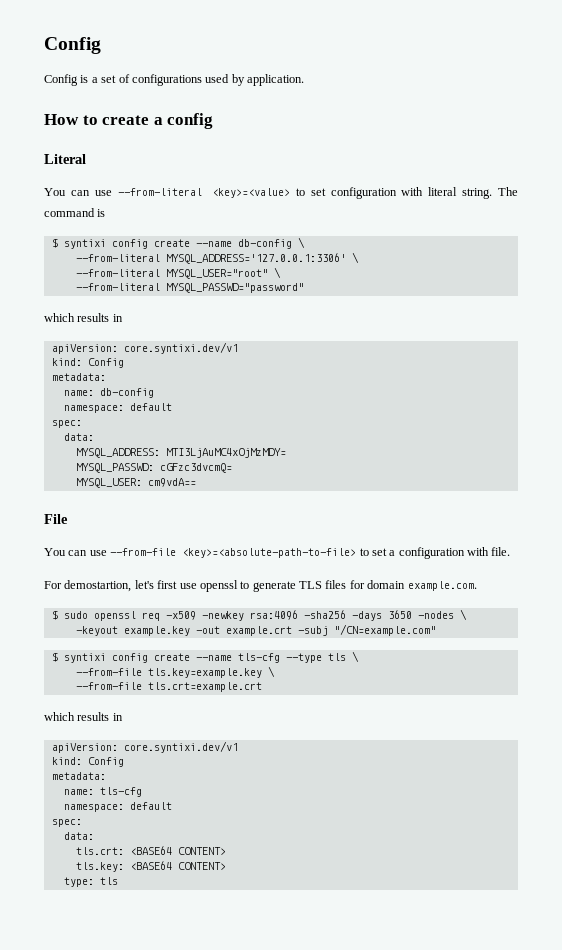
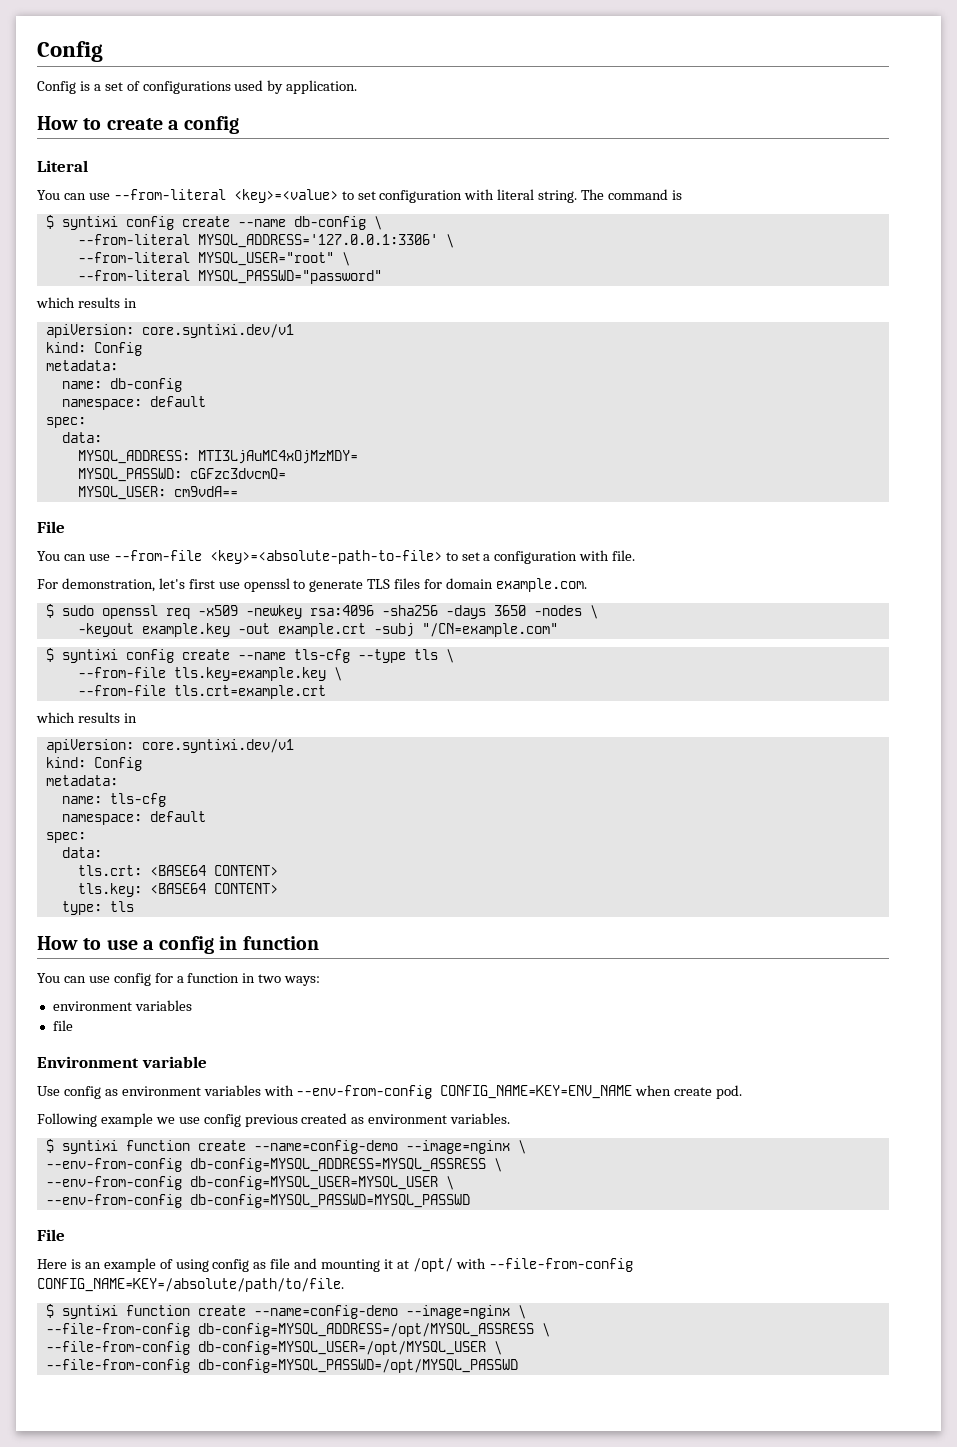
- For demostartion, let's first use openssl to generate TLS files for domain example.com.
+ For demonstration, let's first use openssl to generate TLS files for domain example.com.
+ How to use a config in function
+ You can use config for a function in two ways:
+ environment variables
+ file
+ Environment variable
+ Use config as environment variables with --env-from-config CONFIG_NAME=KEY=ENV_NAME when create pod.
+ Following example we use config previous created as environment variables.
+ $ syntixi function create --name=config-demo --image=nginx \
+ --env-from-config db-config=MYSQL_ADDRESS=MYSQL_ASSRESS \
+ --env-from-config db-config=MYSQL_USER=MYSQL_USER \
+ --env-from-config db-config=MYSQL_PASSWD=MYSQL_PASSWD
+ File
+ Here is an example of using config as file and mounting it at /opt/ with --file-from-config CONFIG_NAME=KEY=/absolute/path/to/file.
+ $ syntixi function create --name=config-demo --image=nginx \
+ --file-from-config db-config=MYSQL_ADDRESS=/opt/MYSQL_ASSRESS \
+ --file-from-config db-config=MYSQL_USER=/opt/MYSQL_USER \
+ --file-from-config db-config=MYSQL_PASSWD=/opt/MYSQL_PASSWD

